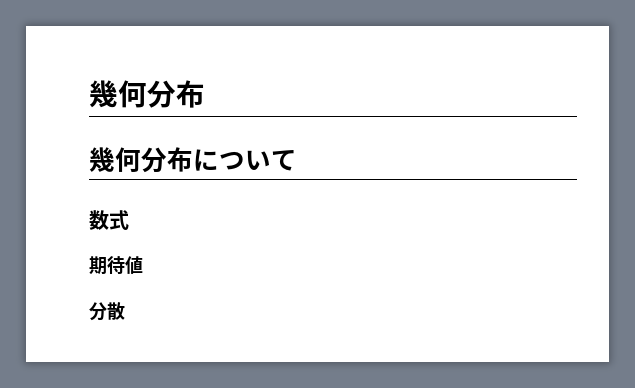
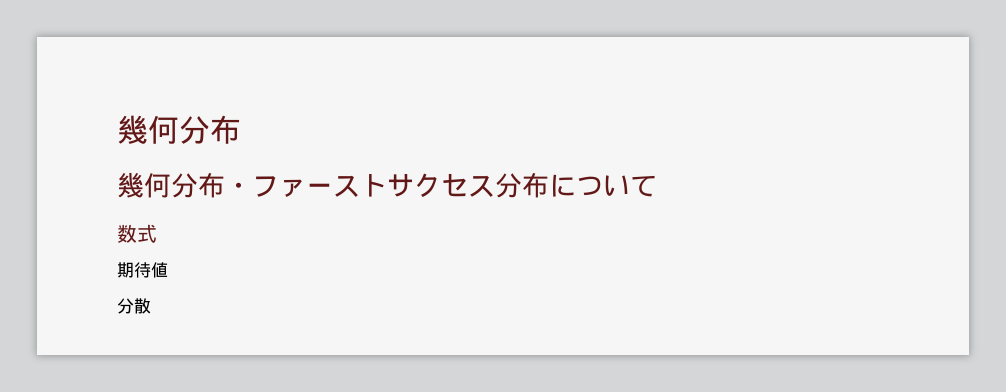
- 幾何分布について
+ 幾何分布・ファーストサクセス分布について

